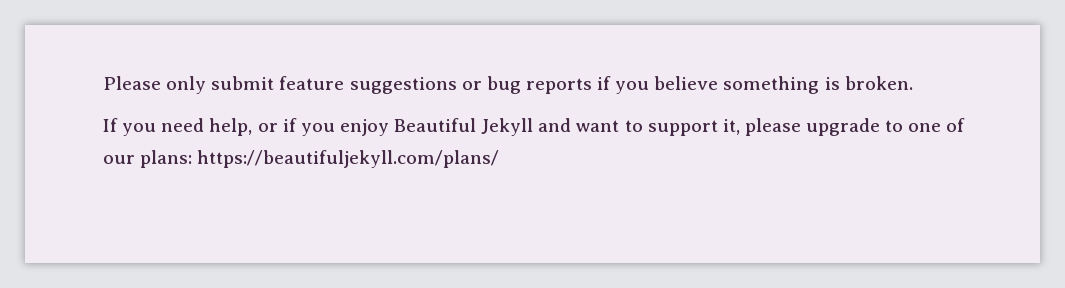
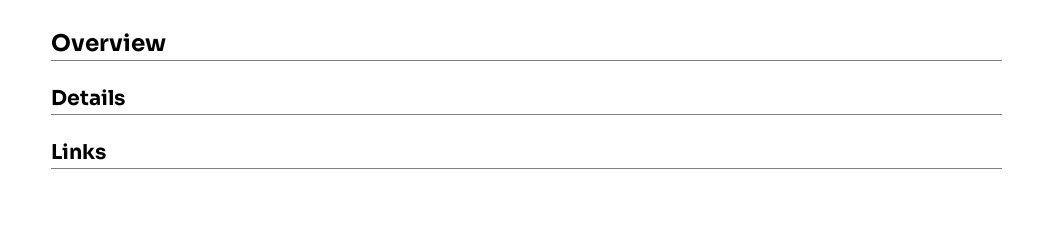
- Please only submit feature suggestions or bug reports if you believe something is broken.
- If you need help, or if you enjoy Beautiful Jekyll and want to support it, please upgrade to one of our plans: https://beautifuljekyll.com/plans/
+ Overview
+ Details
+ Links

